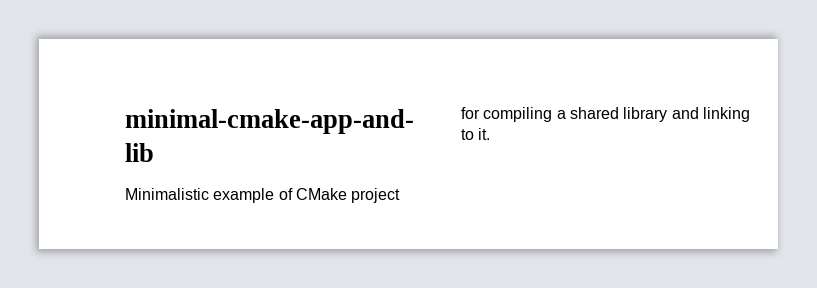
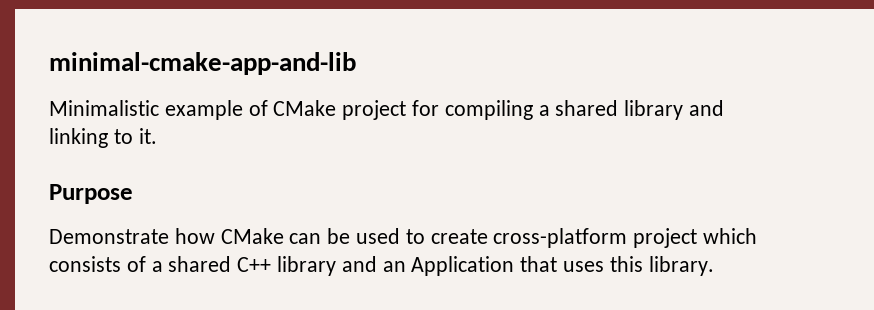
+ Purpose
+ Demonstrate how CMake can be used to create cross-platform project which consists of a shared C++ library and an Application that uses this library.

